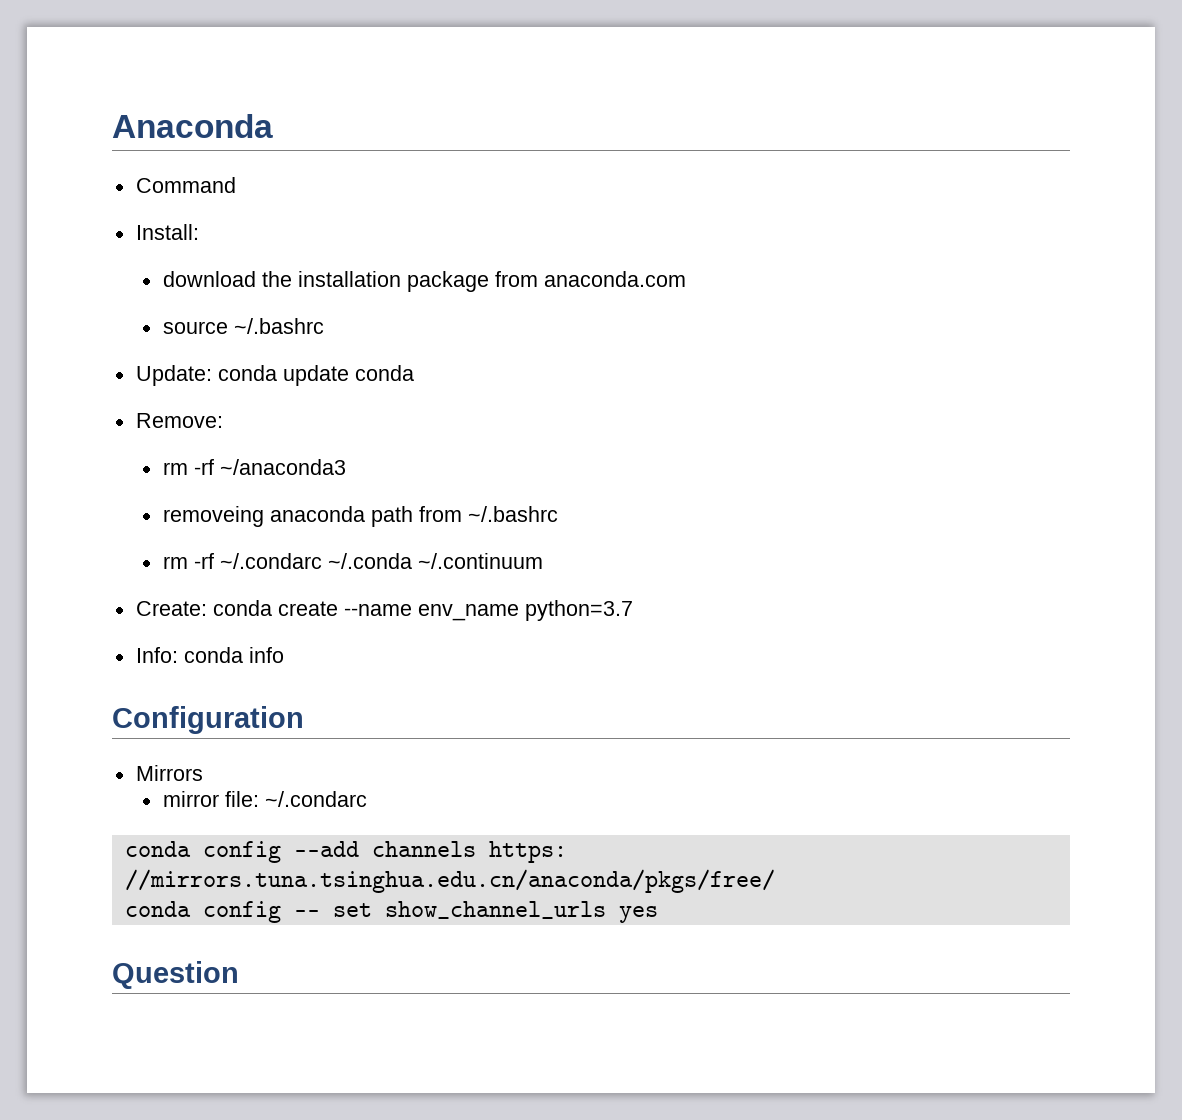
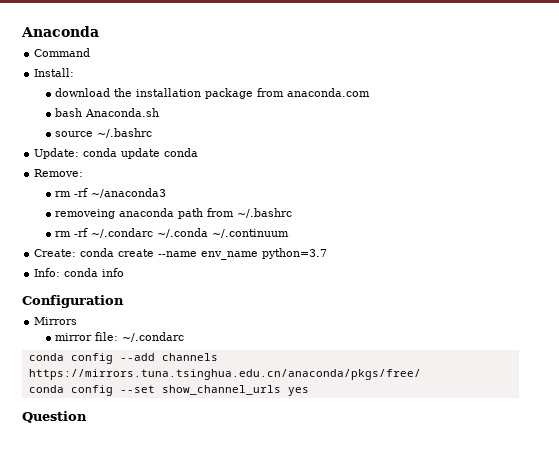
+ bash Anaconda.sh
- conda config --add channels https: //mirrors.tuna.tsinghua.edu.cn/anaconda/pkgs/free/
- conda config -- set show_channel_urls yes
+ conda config --add channels https://mirrors.tuna.tsinghua.edu.cn/anaconda/pkgs/free/
+ conda config --set show_channel_urls yes

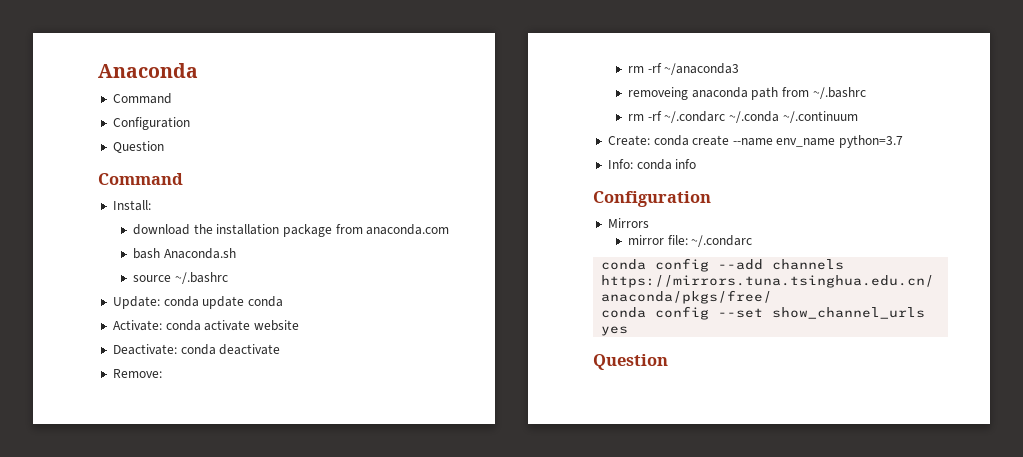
  Anaconda
+ Command
+ Configuration
+ Question
+ Activate: conda activate website
+ Deactivate: conda deactivate

